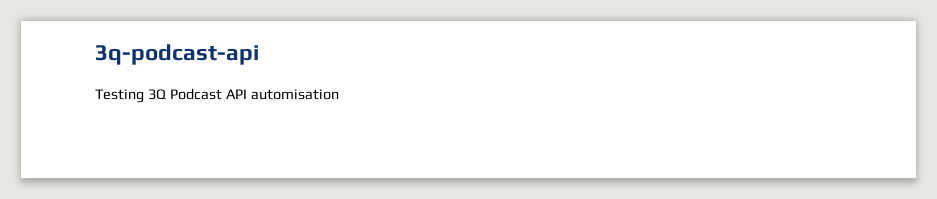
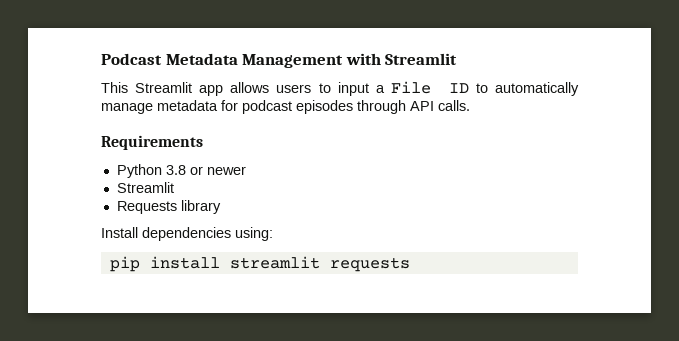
- 3q-podcast-api
- Testing 3Q Podcast API automisation
+ Podcast Metadata Management with Streamlit
+ This Streamlit app allows users to input a File ID to automatically manage metadata for podcast episodes through API calls.
+ Requirements
+ Python 3.8 or newer
+ Streamlit
+ Requests library
+ Install dependencies using:
+ pip install streamlit requests

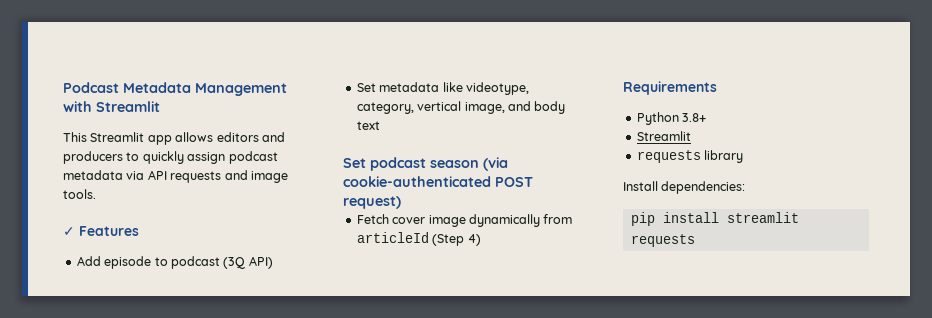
- This Streamlit app allows users to input a File ID to automatically manage metadata for podcast episodes through API calls.
+ This Streamlit app allows editors and producers to quickly assign podcast metadata via API requests and image tools.
+ ✓ Features
+ Add episode to podcast (3Q API)
+ Set metadata like videotype, category, vertical image, and body text
+ Set podcast season (via cookie-authenticated POST request)
+ Fetch cover image dynamically from articleId (Step 4)
- Python 3.8 or newer
+ Python 3.8+
  Streamlit
- Requests library
+ requests library
- Install dependencies using:
+ Install dependencies:

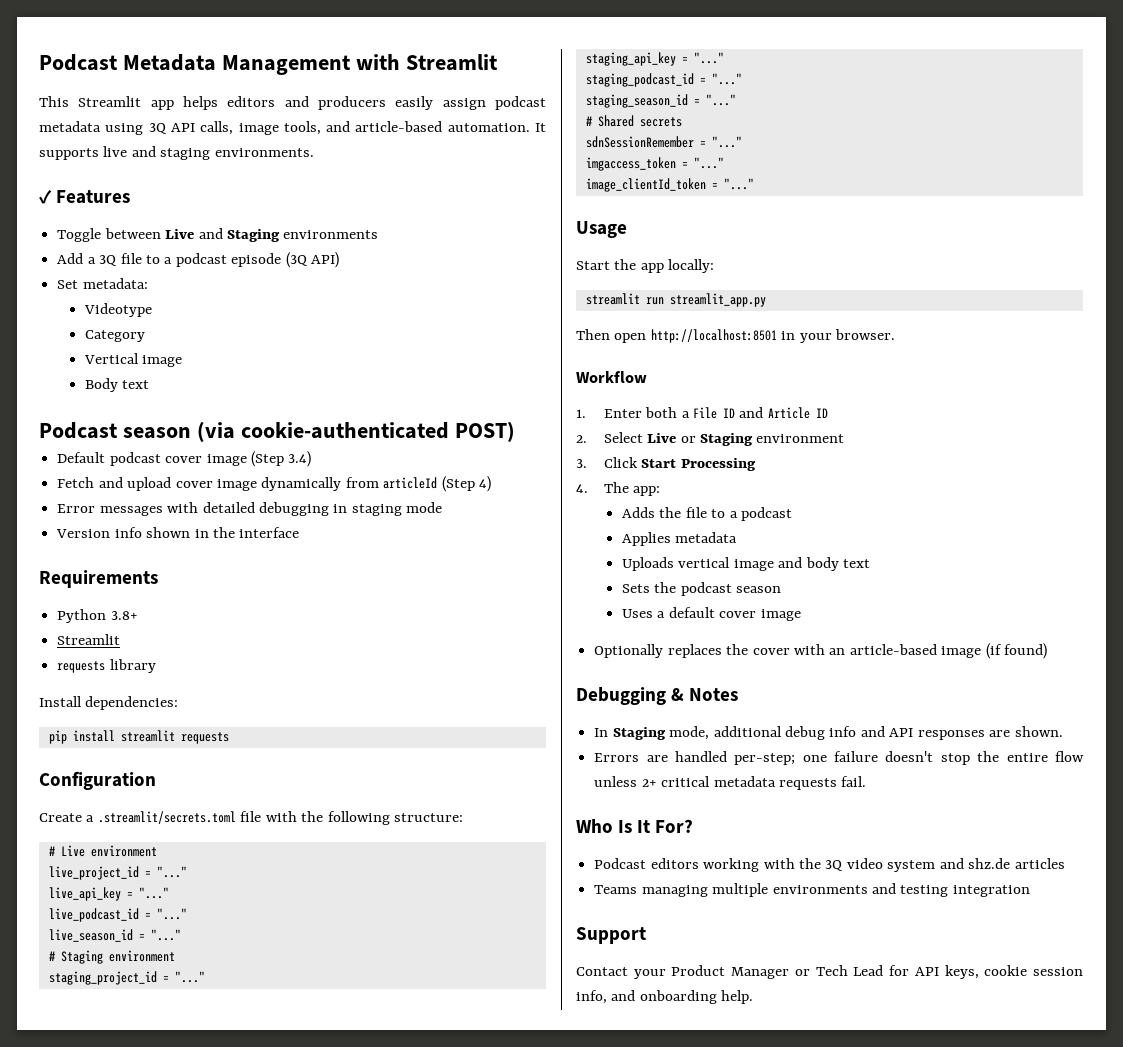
- This Streamlit app allows editors and producers to quickly assign podcast metadata via API requests and image tools.
+ This Streamlit app helps editors and producers easily assign podcast metadata using 3Q API calls, image tools, and article-based automation. It supports live and staging environments.
  ✓ Features
- Add episode to podcast (3Q API)
- Set metadata like videotype, category, vertical image, and body text
- Set podcast season (via cookie-authenticated POST request)
+ Toggle between Live and Staging environments
+ Add a 3Q file to a podcast episode (3Q API)
+ Set metadata:
+ Videotype
+ Category
+ Vertical image
+ Body text
+ Podcast season (via cookie-authenticated POST)
+ Default podcast cover image (Step 3.4)
- Fetch cover image dynamically from articleId (Step 4)
+ Fetch and upload cover image dynamically from articleId (Step 4)
+ Error messages with detailed debugging in staging mode
+ Version info shown in the interface
+ Configuration
+ Create a .streamlit/secrets.toml file with the following structure:
+ # Live environment
+ live_project_id = "..."
+ live_api_key = "..."
+ live_podcast_id = "..."
+ live_season_id = "..."
+ # Staging environment
+ staging_project_id = "..."
+ staging_api_key = "..."
+ staging_podcast_id = "..."
+ staging_season_id = "..."
+ # Shared secrets
+ sdnSessionRemember = "..."
+ imgaccess_token = "..."
+ image_clientId_token = "..."
+ Usage
+ Start the app locally:
+ streamlit run streamlit_app.py
+ Then open http://localhost:8501 in your browser.
+ Workflow
+ 1. Enter both a File ID and Article ID
+ 2. Select Live or Staging environment
+ 3. Click Start Processing
+ 4. The app:
+ Adds the file to a podcast
+ Applies metadata
+ Uploads vertical image and body text
+ Sets the podcast season
+ Uses a default cover image
+ Optionally replaces the cover with an article-based image (if found)
+ Debugging & Notes
+ In Staging mode, additional debug info and API responses are shown.
+ Errors are handled per-step; one failure doesn't stop the entire flow unless 2+ critical metadata requests fail.
+ Who Is It For?
+ Podcast editors working with the 3Q video system and shz.de articles
+ Teams managing multiple environments and testing integration
+ Support
+ Contact your Product Manager or Tech Lead for API keys, cookie session info, and onboarding help.

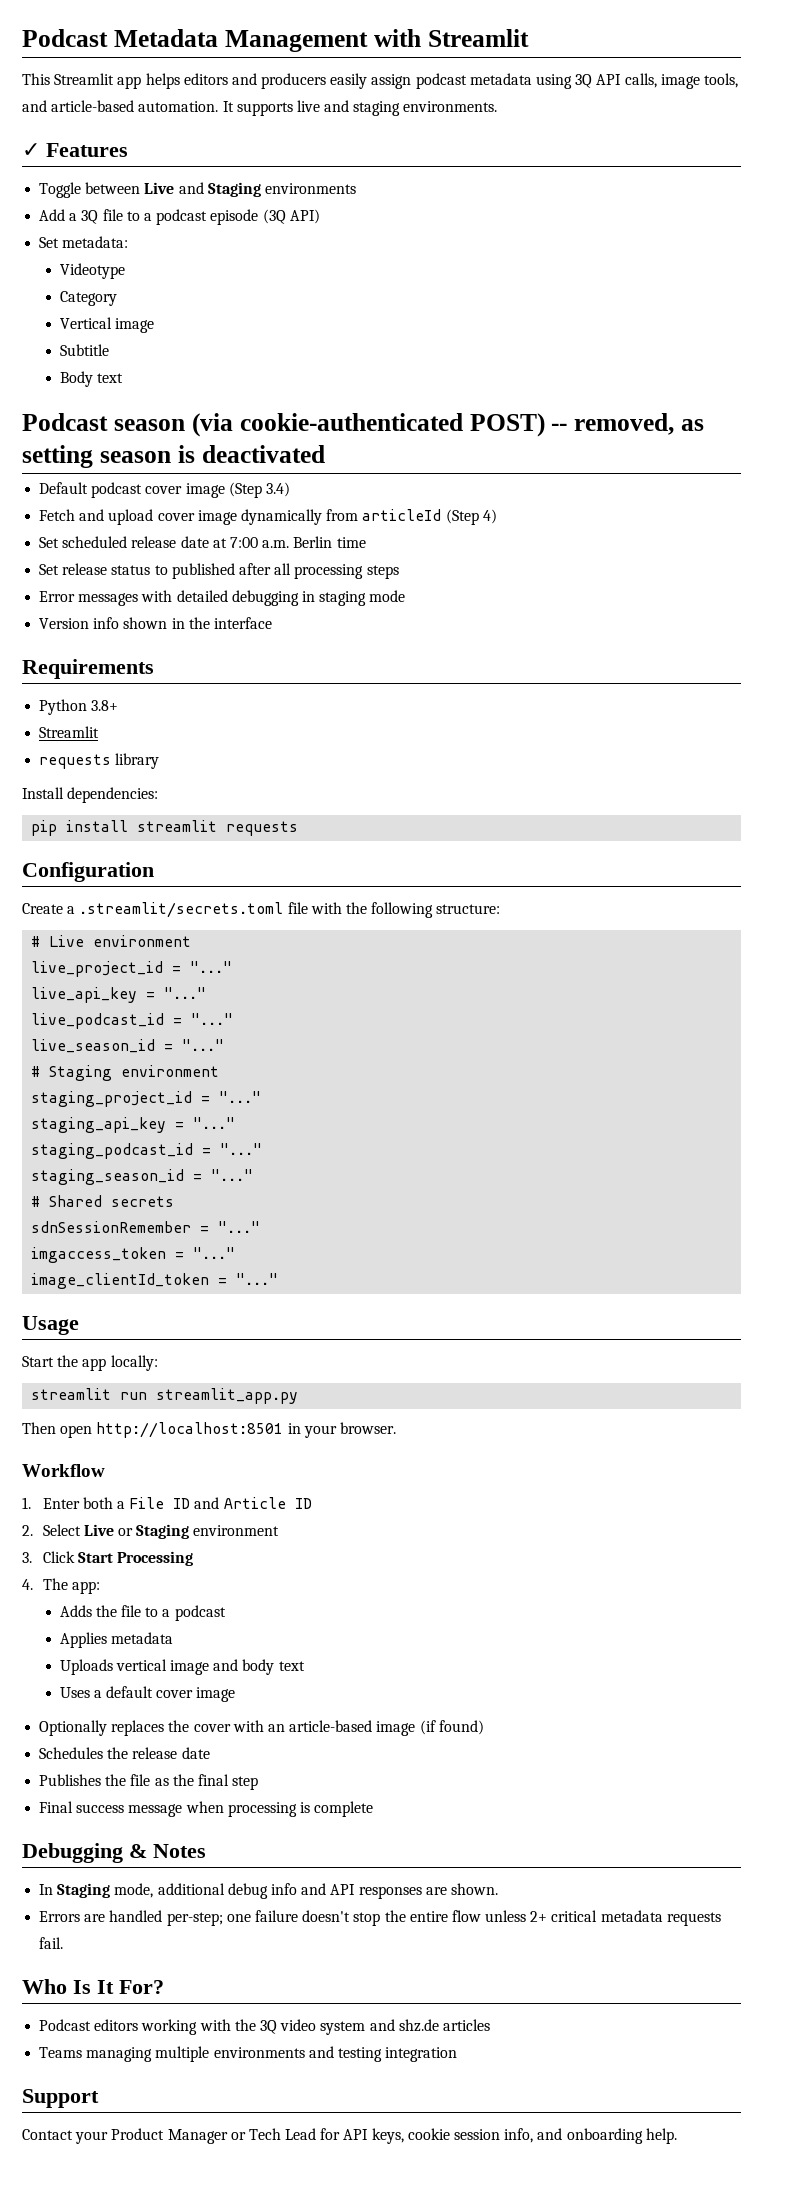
+ Subtitle
- Podcast season (via cookie-authenticated POST)
+ Podcast season (via cookie-authenticated POST) -- removed, as setting season is deactivated
+ Set scheduled release date at 7:00 a.m. Berlin time
+ Set release status to published after all processing steps
- Sets the podcast season
+ Schedules the release date
+ Publishes the file as the final step
+ Final success message when processing is complete

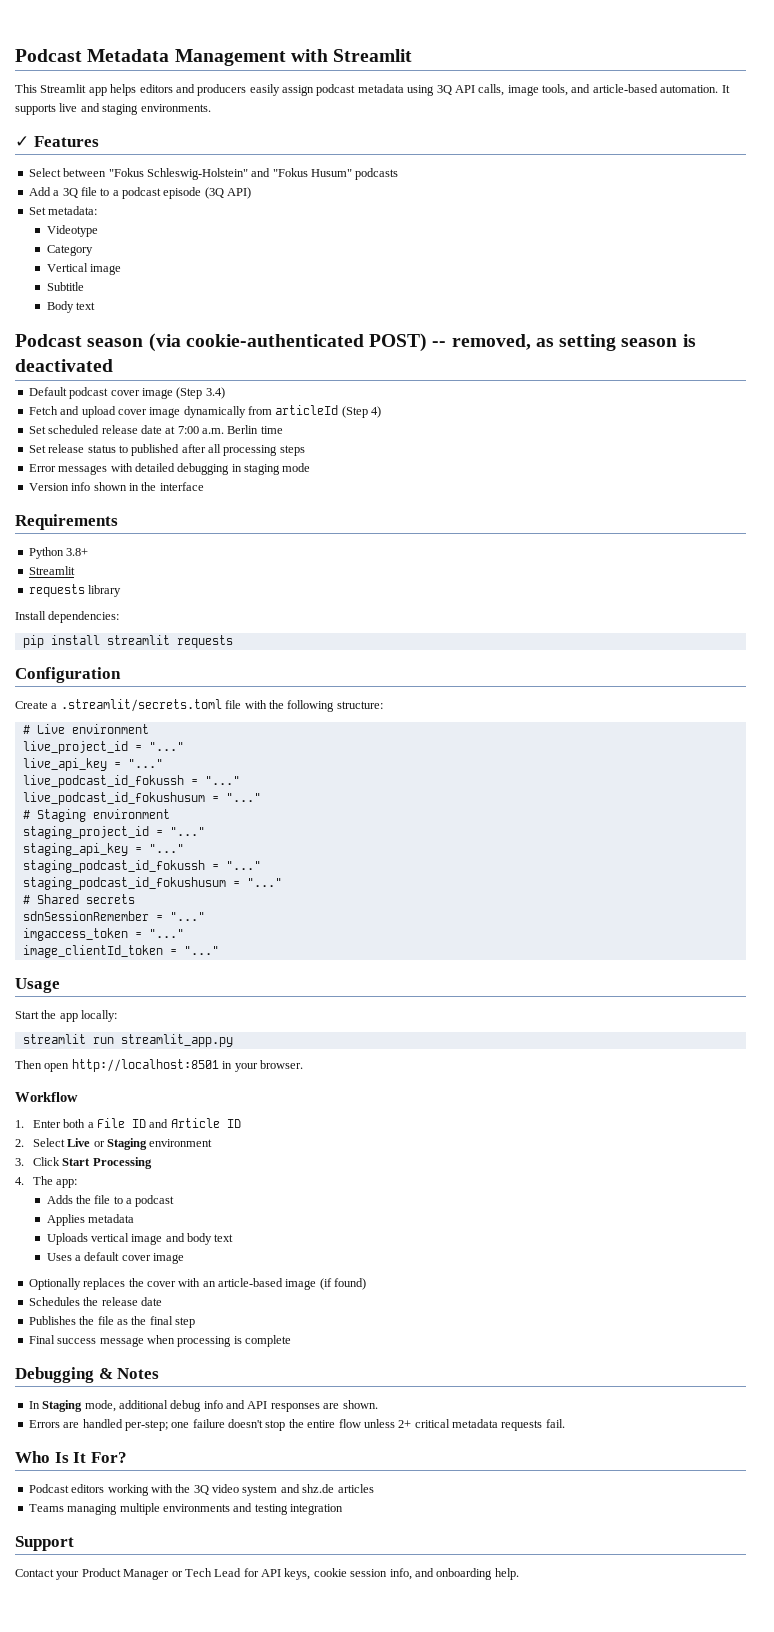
- Toggle between Live and Staging environments
+ Select between "Fokus Schleswig-Holstein" and "Fokus Husum" podcasts
- live_podcast_id = "..."
- live_season_id = "..."
+ live_podcast_id_fokussh = "..."
+ live_podcast_id_fokushusum = "..."
- staging_podcast_id = "..."
- staging_season_id = "..."
+ staging_podcast_id_fokussh = "..."
+ staging_podcast_id_fokushusum = "..."

